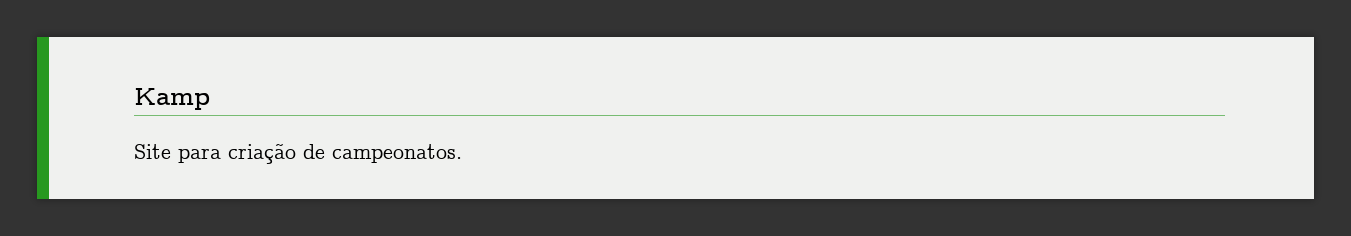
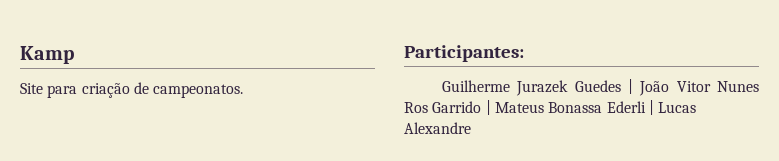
+ Participantes:
+ Guilherme Jurazek Guedes | João Vitor Nunes Ros Garrido | Mateus Bonassa Ederli | Lucas Alexandre

